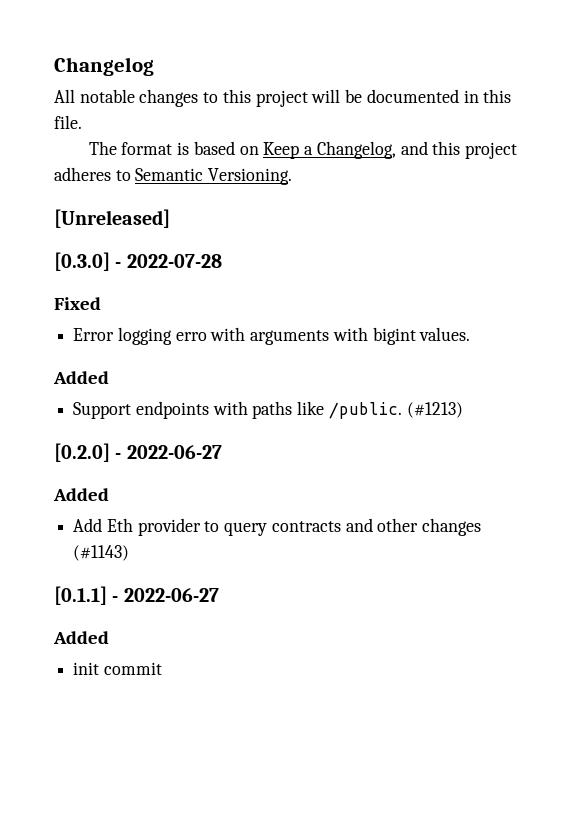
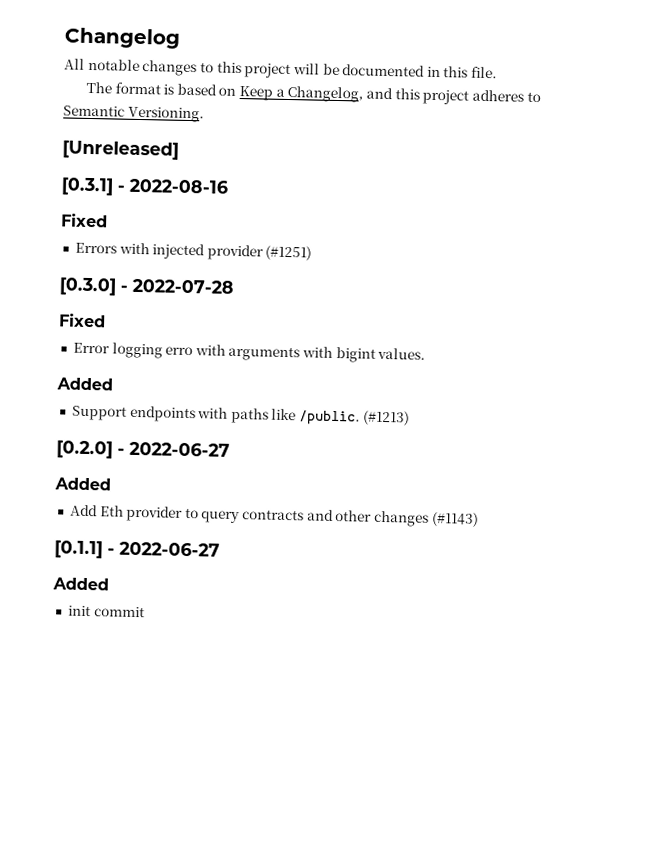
+ [0.3.1] - 2022-08-16
+ Fixed
+ Errors with injected provider (#1251)

